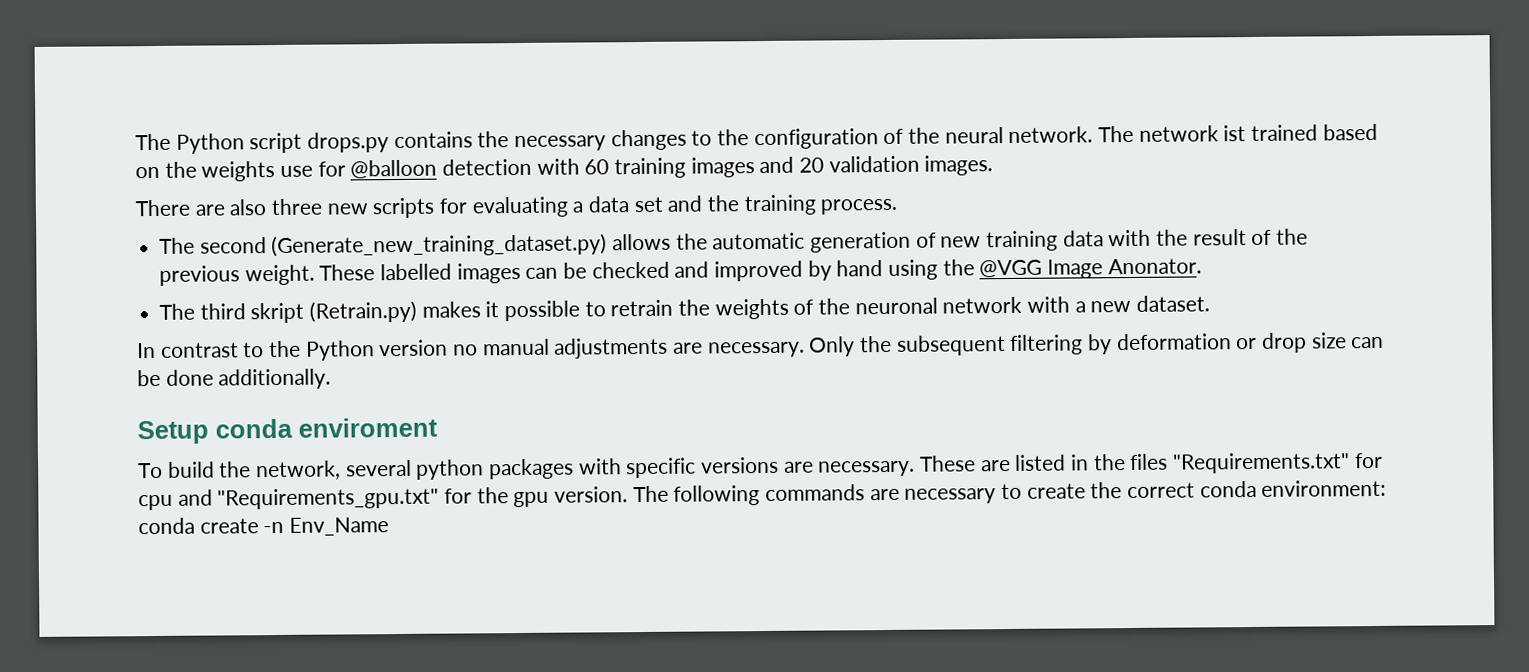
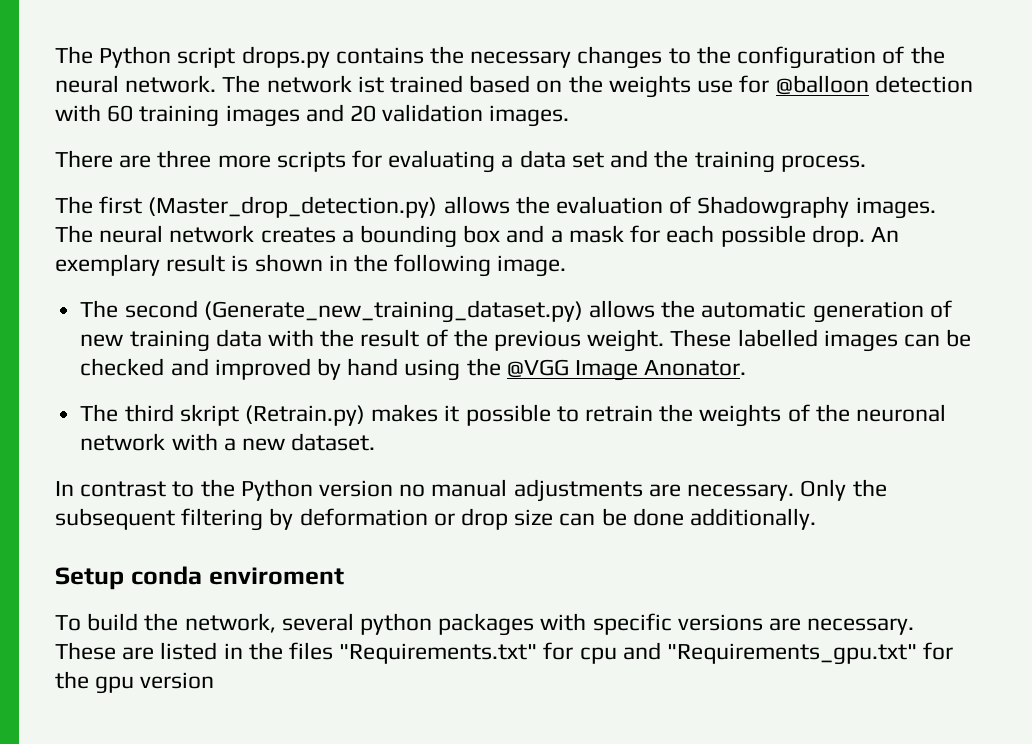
- There are also three new scripts for evaluating a data set and the training process.
+ There are three more scripts for evaluating a data set and the training process.
+ The first (Master_drop_detection.py) allows the evaluation of Shadowgraphy images. The neural network creates a bounding box and a mask for each possible drop. An exemplary result is shown in the following image.
- These are listed in the files "Requirements.txt" for cpu and "Requirements_gpu.txt" for the gpu version. The following commands are necessary to create the correct conda environment: conda create -n Env_Name
+ These are listed in the files "Requirements.txt" for cpu and "Requirements_gpu.txt" for the gpu version

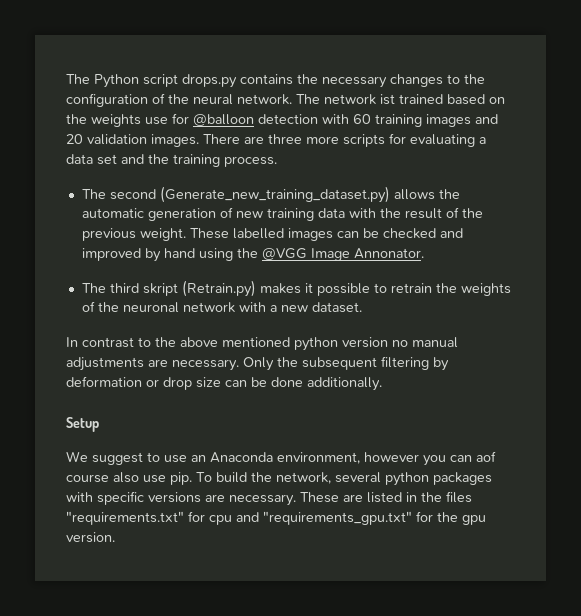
- The network ist trained based on the weights use for @balloon detection with 60 training images and 20 validation images.
- There are three more scripts for evaluating a data set and the training process.
+ The network ist trained based on the weights use for @balloon detection with 60 training images and 20 validation images. There are three more scripts for evaluating a data set and the training process.
- The first (Master_drop_detection.py) allows the evaluation of Shadowgraphy images. The neural network creates a bounding box and a mask for each possible drop. An exemplary result is shown in the following image.
- These labelled images can be checked and improved by hand using the @VGG Image Anonator.
+ These labelled images can be checked and improved by hand using the @VGG Image Annonator.
- In contrast to the Python version no manual adjustments are necessary.
+ In contrast to the above mentioned python version no manual adjustments are necessary.
- Setup conda enviroment
- To build the network, several python packages with specific versions are necessary.
+ Setup
+ We suggest to use an Anaconda environment, however you can aof course also use pip. To build the network, several python packages with specific versions are necessary.
- These are listed in the files "Requirements.txt" for cpu and "Requirements_gpu.txt" for the gpu version
+ These are listed in the files "requirements.txt" for cpu and "requirements_gpu.txt" for the gpu version.

